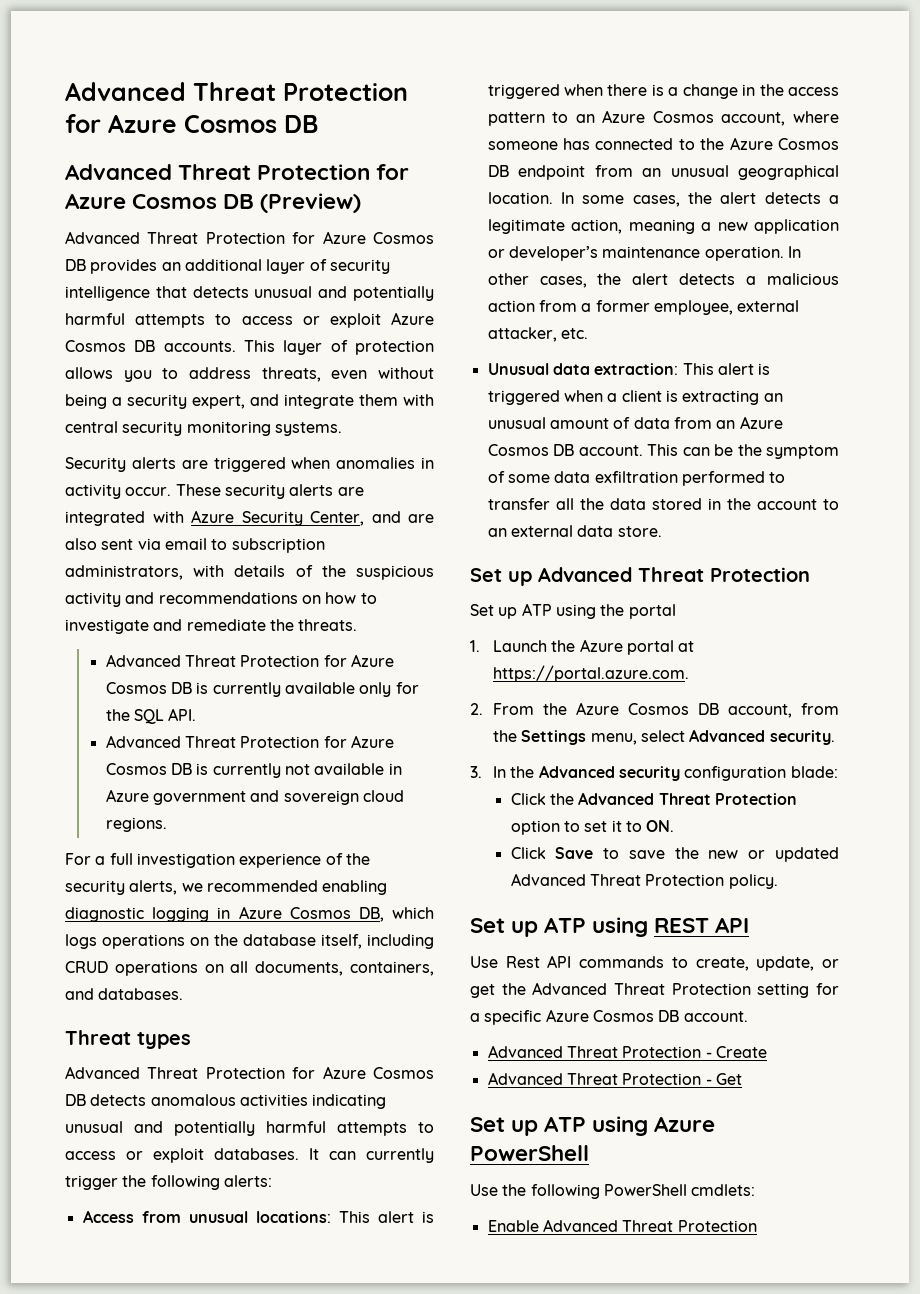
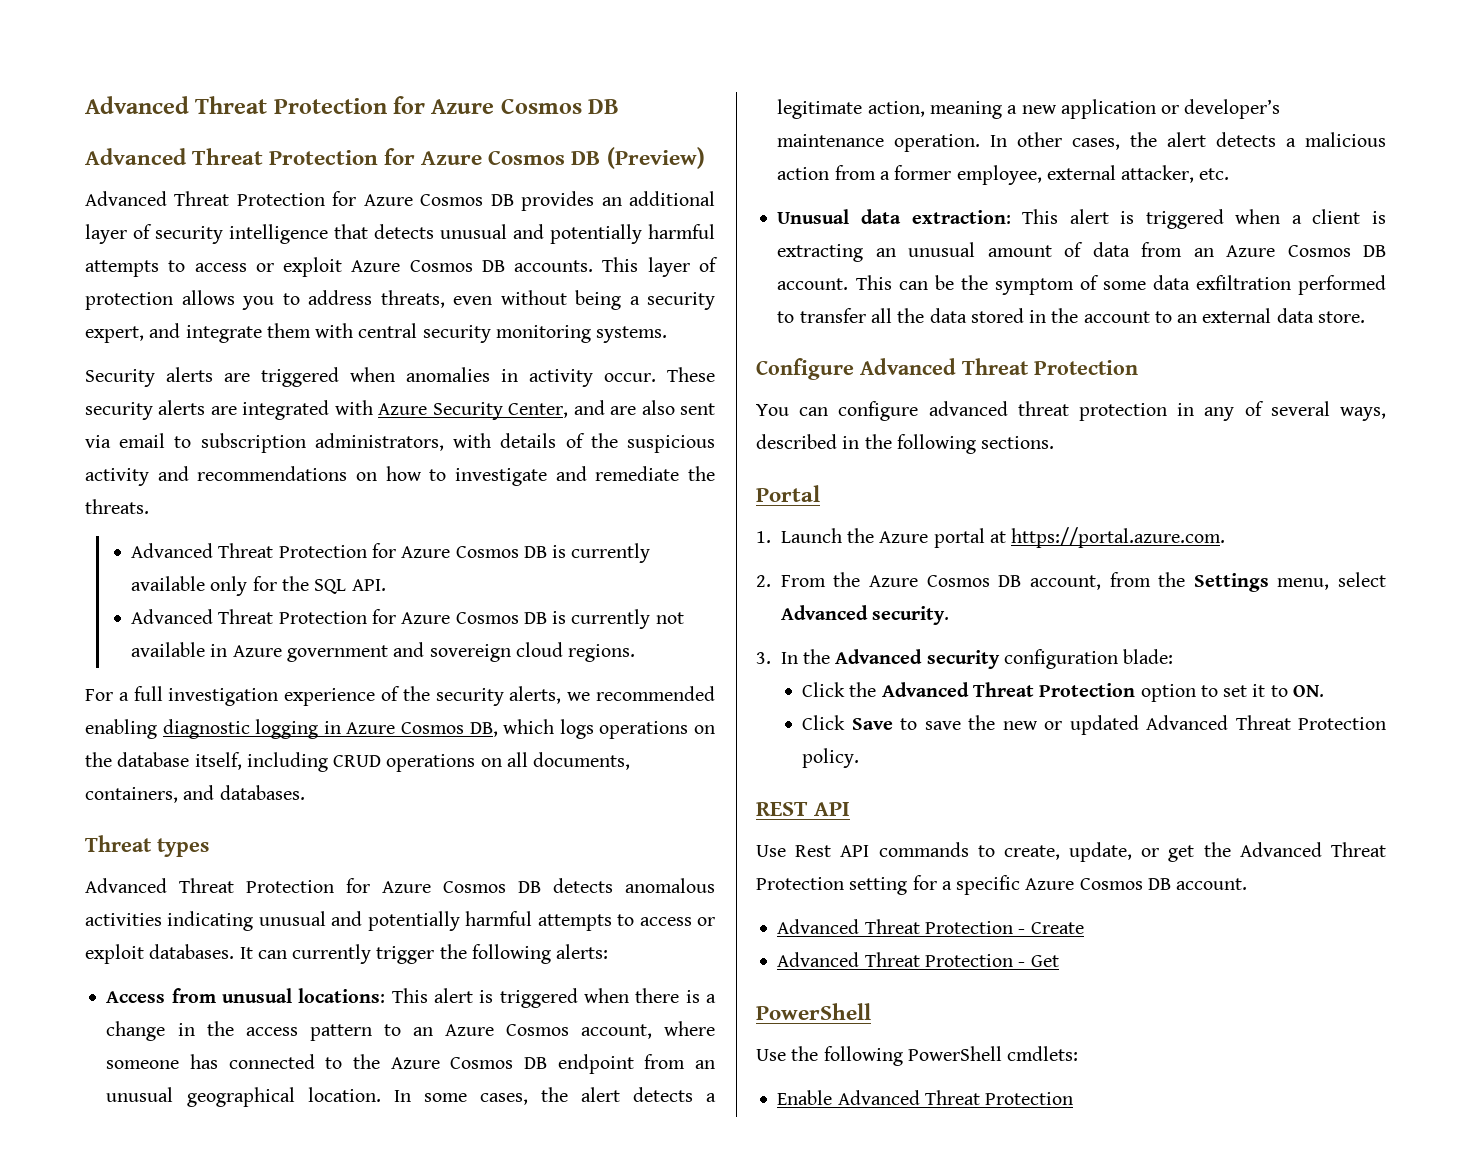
- Set up Advanced Threat Protection
+ Configure Advanced Threat Protection
- Set up ATP using the portal
+ You can configure advanced threat protection in any of several ways, described in the following sections.
+ Portal
- Set up ATP using REST API
+ REST API
  Advanced Threat Protection - Get
- Set up ATP using Azure PowerShell
+ PowerShell

